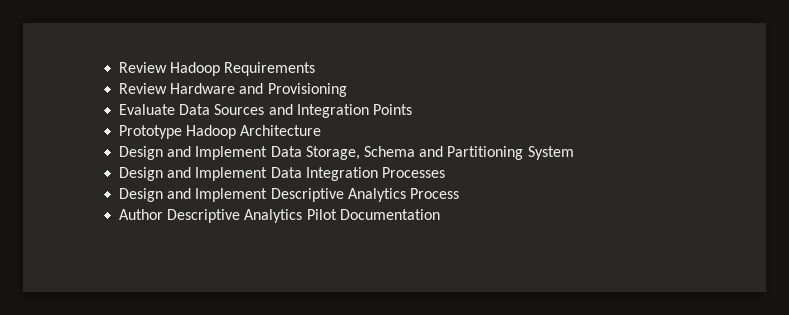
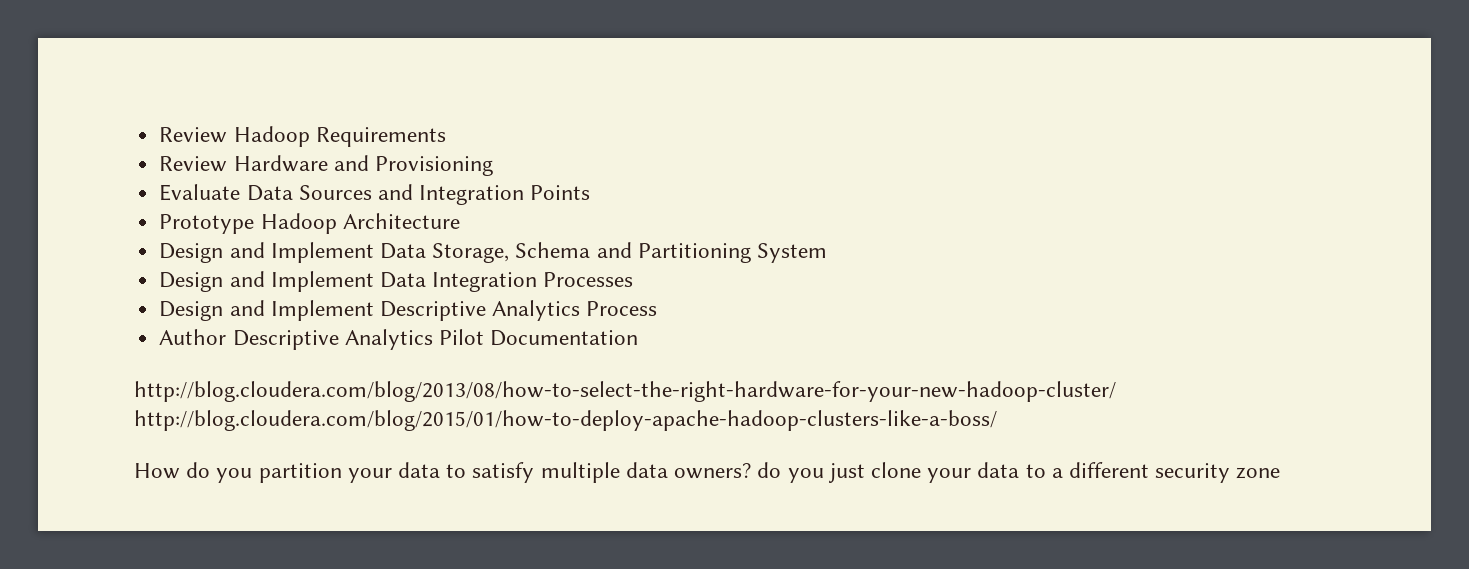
+ http://blog.cloudera.com/blog/2013/08/how-to-select-the-right-hardware-for-your-new-hadoop-cluster/ http://blog.cloudera.com/blog/2015/01/how-to-deploy-apache-hadoop-clusters-like-a-boss/
+ How do you partition your data to satisfy multiple data owners? do you just clone your data to a different security zone

